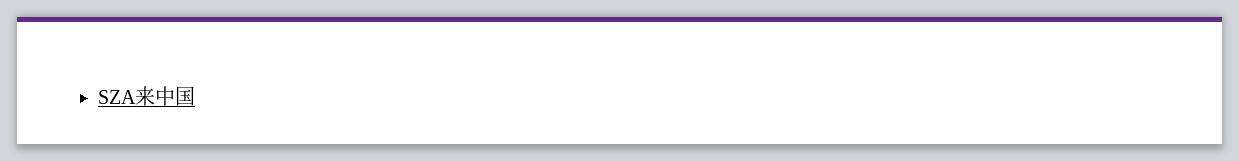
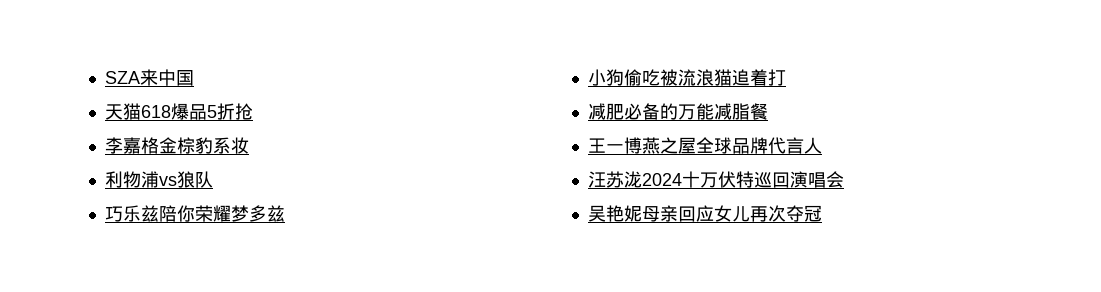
+ 天猫618爆品5折抢
+ 李嘉格金棕豹系妆
+ 利物浦vs狼队
+ 巧乐兹陪你荣耀梦多兹
+ 小狗偷吃被流浪猫追着打
+ 减肥必备的万能减脂餐
+ 王一博燕之屋全球品牌代言人
+ 汪苏泷2024十万伏特巡回演唱会
+ 吴艳妮母亲回应女儿再次夺冠

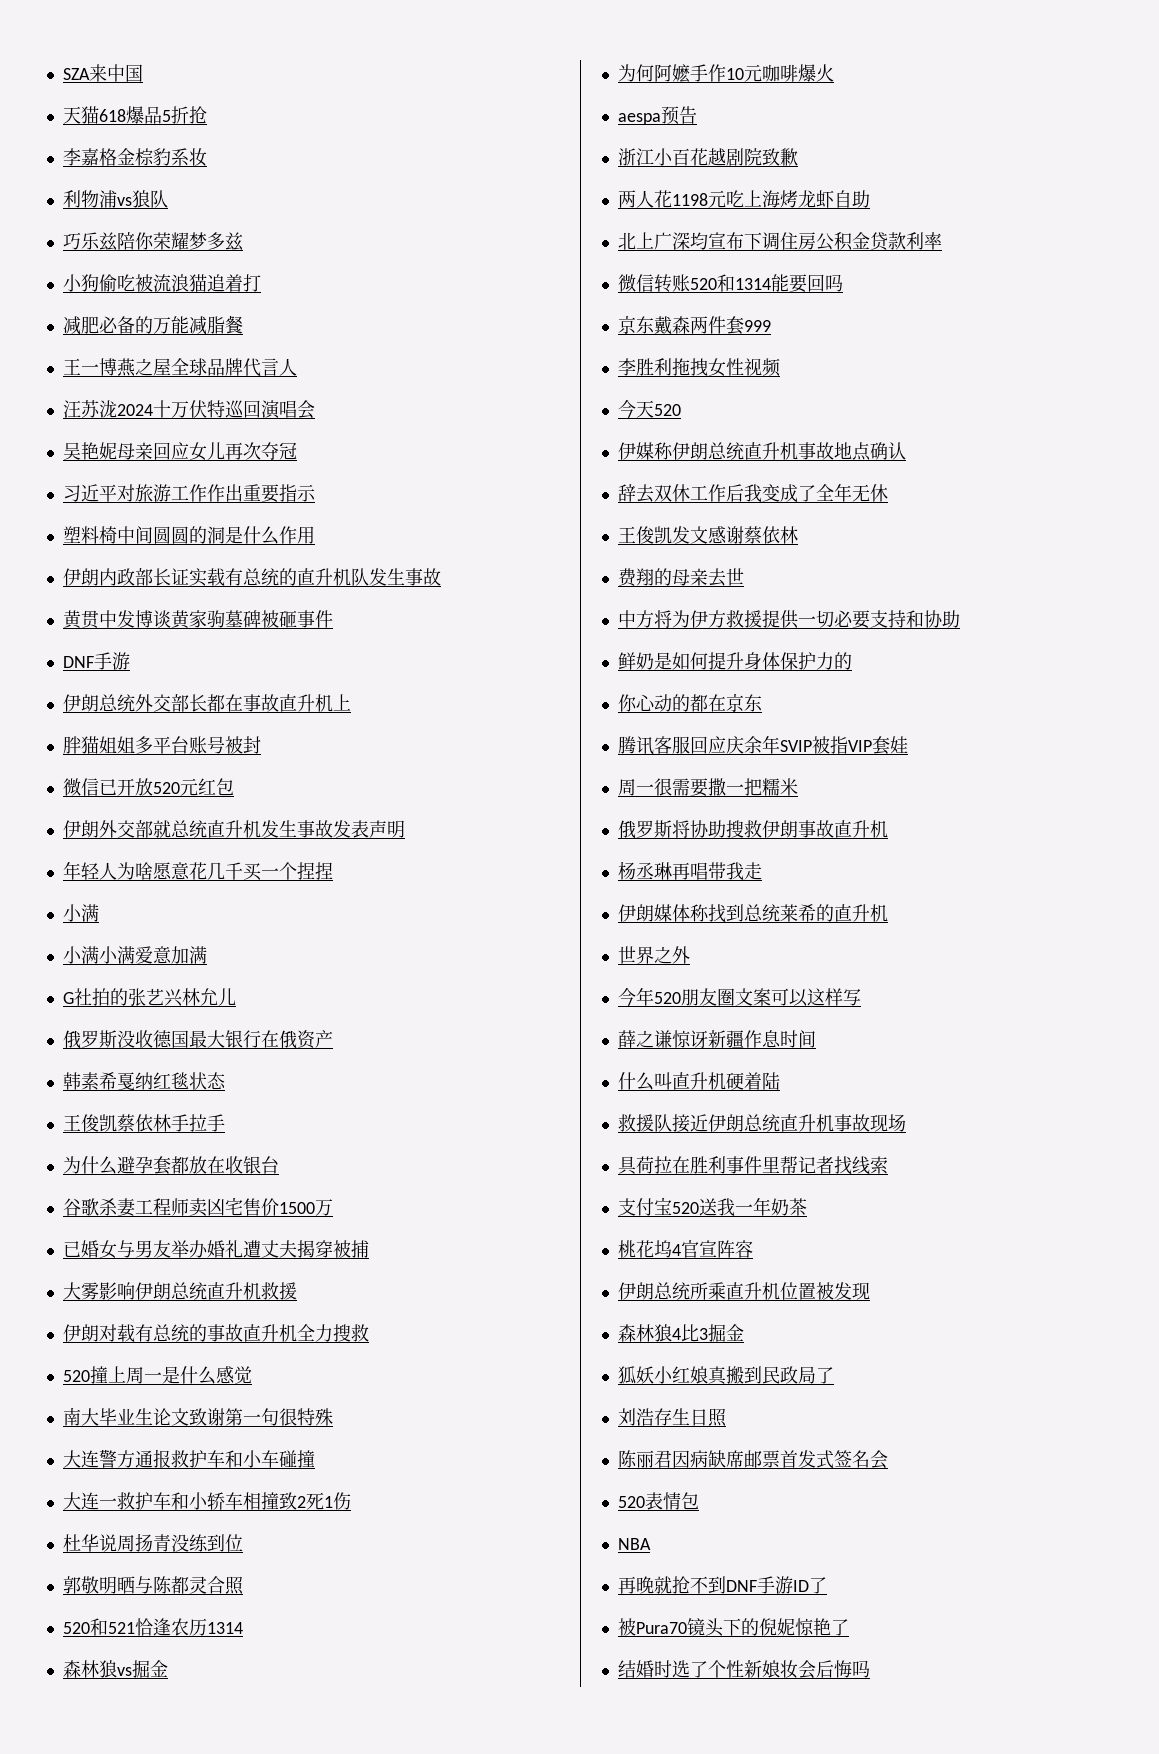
+ 习近平对旅游工作作出重要指示
+ 塑料椅中间圆圆的洞是什么作用
+ 伊朗内政部长证实载有总统的直升机队发生事故
+ 黄贯中发博谈黄家驹墓碑被砸事件
+ DNF手游
+ 伊朗总统外交部长都在事故直升机上
+ 胖猫姐姐多平台账号被封
+ 微信已开放520元红包
+ 伊朗外交部就总统直升机发生事故发表声明
+ 年轻人为啥愿意花几千买一个捏捏
+ 小满
+ 小满小满爱意加满
+ G社拍的张艺兴林允儿
+ 俄罗斯没收德国最大银行在俄资产
+ 韩素希戛纳红毯状态
+ 王俊凯蔡依林手拉手
+ 为什么避孕套都放在收银台
+ 谷歌杀妻工程师卖凶宅售价1500万
+ 已婚女与男友举办婚礼遭丈夫揭穿被捕
+ 大雾影响伊朗总统直升机救援
+ 伊朗对载有总统的事故直升机全力搜救
+ 520撞上周一是什么感觉
+ 南大毕业生论文致谢第一句很特殊
+ 大连警方通报救护车和小车碰撞
+ 大连一救护车和小轿车相撞致2死1伤
+ 杜华说周扬青没练到位
+ 郭敬明晒与陈都灵合照
+ 520和521恰逢农历1314
+ 森林狼vs掘金
+ 为何阿嬷手作10元咖啡爆火
+ aespa预告
+ 浙江小百花越剧院致歉
+ 两人花1198元吃上海烤龙虾自助
+ 北上广深均宣布下调住房公积金贷款利率
+ 微信转账520和1314能要回吗
+ 京东戴森两件套999
+ 李胜利拖拽女性视频
+ 今天520
+ 伊媒称伊朗总统直升机事故地点确认
+ 辞去双休工作后我变成了全年无休
+ 王俊凯发文感谢蔡依林
+ 费翔的母亲去世
+ 中方将为伊方救援提供一切必要支持和协助
+ 鲜奶是如何提升身体保护力的
+ 你心动的都在京东
+ 腾讯客服回应庆余年SVIP被指VIP套娃
+ 周一很需要撒一把糯米
+ 俄罗斯将协助搜救伊朗事故直升机
+ 杨丞琳再唱带我走
+ 伊朗媒体称找到总统莱希的直升机
+ 世界之外
+ 今年520朋友圈文案可以这样写
+ 薛之谦惊讶新疆作息时间
+ 什么叫直升机硬着陆
+ 救援队接近伊朗总统直升机事故现场
+ 具荷拉在胜利事件里帮记者找线索
+ 支付宝520送我一年奶茶
+ 桃花坞4官宣阵容
+ 伊朗总统所乘直升机位置被发现
+ 森林狼4比3掘金
+ 狐妖小红娘真搬到民政局了
+ 刘浩存生日照
+ 陈丽君因病缺席邮票首发式签名会
+ 520表情包
+ NBA
+ 再晚就抢不到DNF手游ID了
+ 被Pura70镜头下的倪妮惊艳了
+ 结婚时选了个性新娘妆会后悔吗

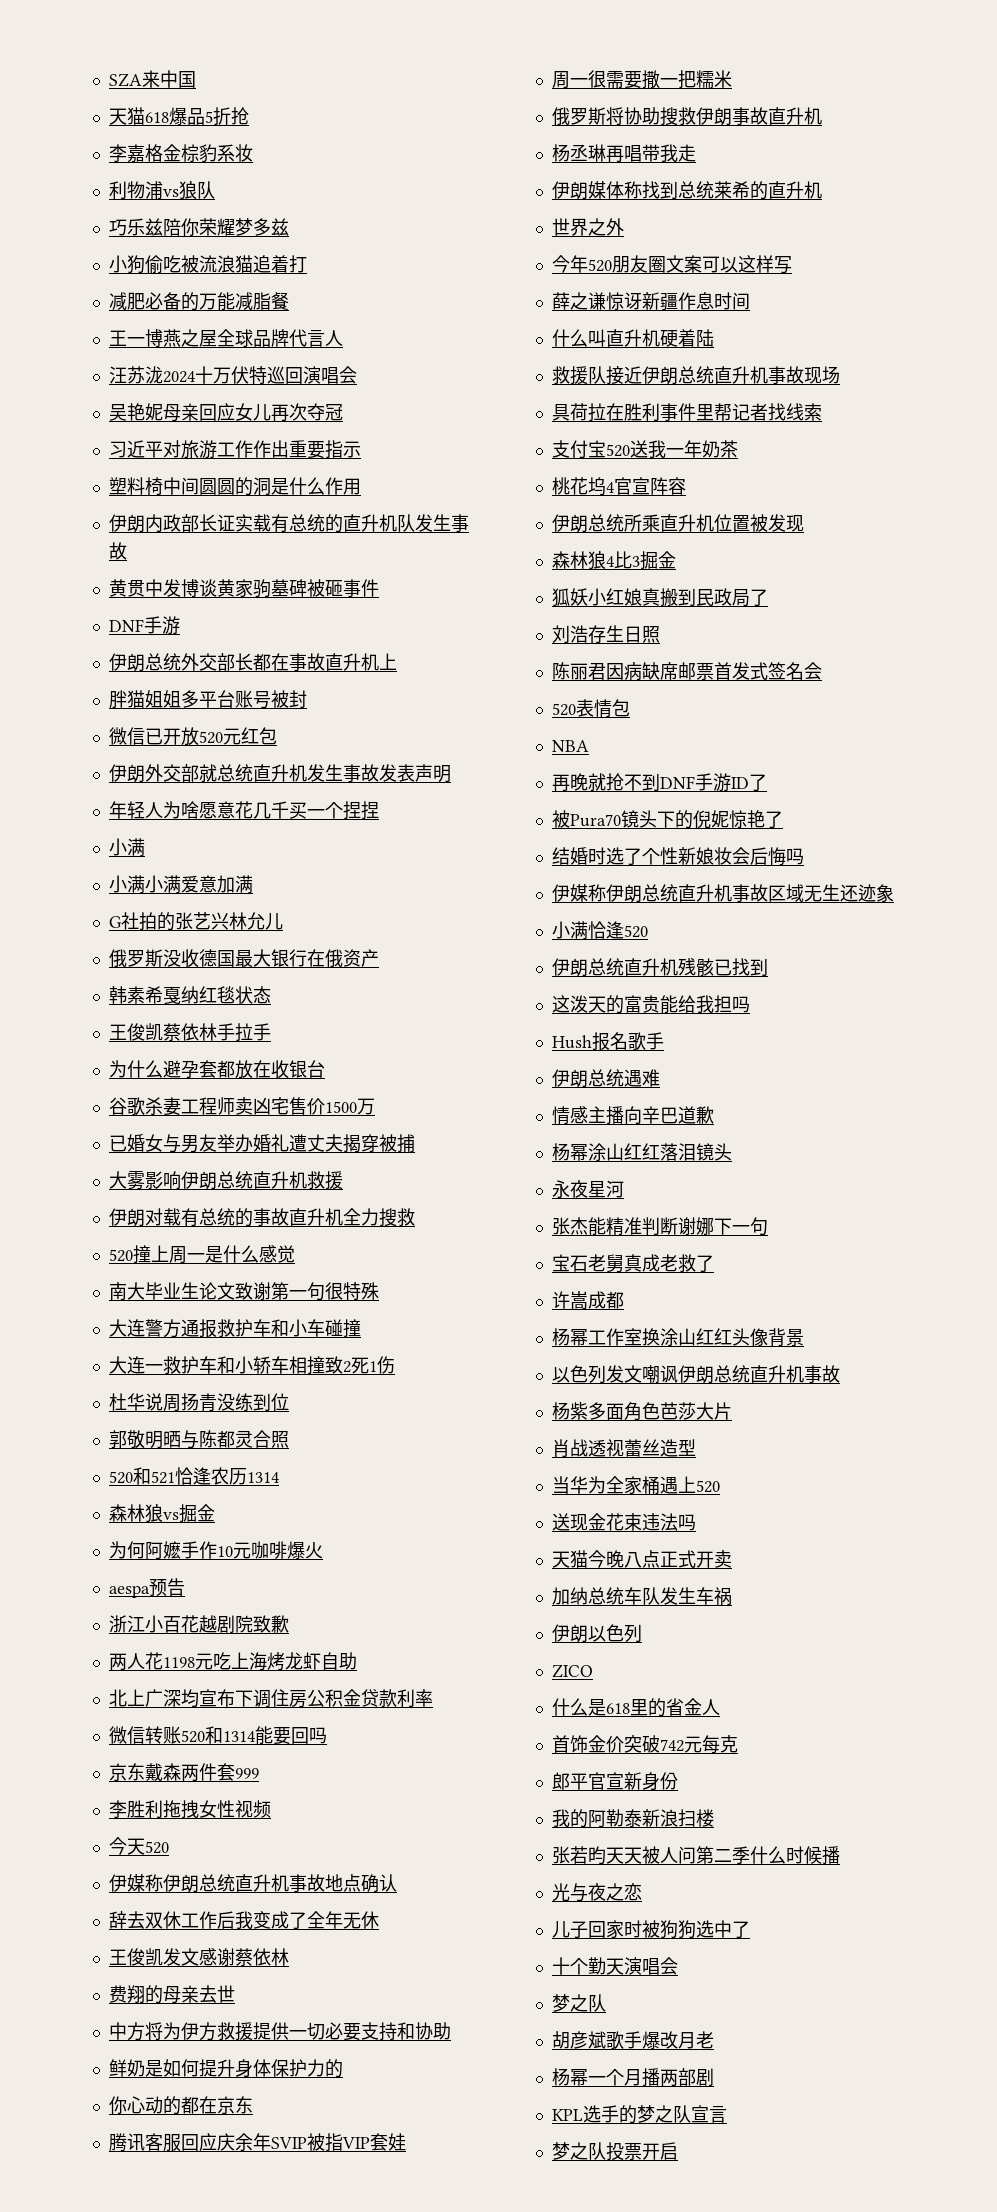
+ 伊媒称伊朗总统直升机事故区域无生还迹象
+ 小满恰逢520
+ 伊朗总统直升机残骸已找到
+ 这泼天的富贵能给我担吗
+ Hush报名歌手
+ 伊朗总统遇难
+ 情感主播向辛巴道歉
+ 杨幂涂山红红落泪镜头
+ 永夜星河
+ 张杰能精准判断谢娜下一句
+ 宝石老舅真成老救了
+ 许嵩成都
+ 杨幂工作室换涂山红红头像背景
+ 以色列发文嘲讽伊朗总统直升机事故
+ 杨紫多面角色芭莎大片
+ 肖战透视蕾丝造型
+ 当华为全家桶遇上520
+ 送现金花束违法吗
+ 天猫今晚八点正式开卖
+ 加纳总统车队发生车祸
+ 伊朗以色列
+ ZICO
+ 什么是618里的省金人
+ 首饰金价突破742元每克
+ 郎平官宣新身份
+ 我的阿勒泰新浪扫楼
+ 张若昀天天被人问第二季什么时候播
+ 光与夜之恋
+ 儿子回家时被狗狗选中了
+ 十个勤天演唱会
+ 梦之队
+ 胡彦斌歌手爆改月老
+ 杨幂一个月播两部剧
+ KPL选手的梦之队宣言
+ 梦之队投票开启

